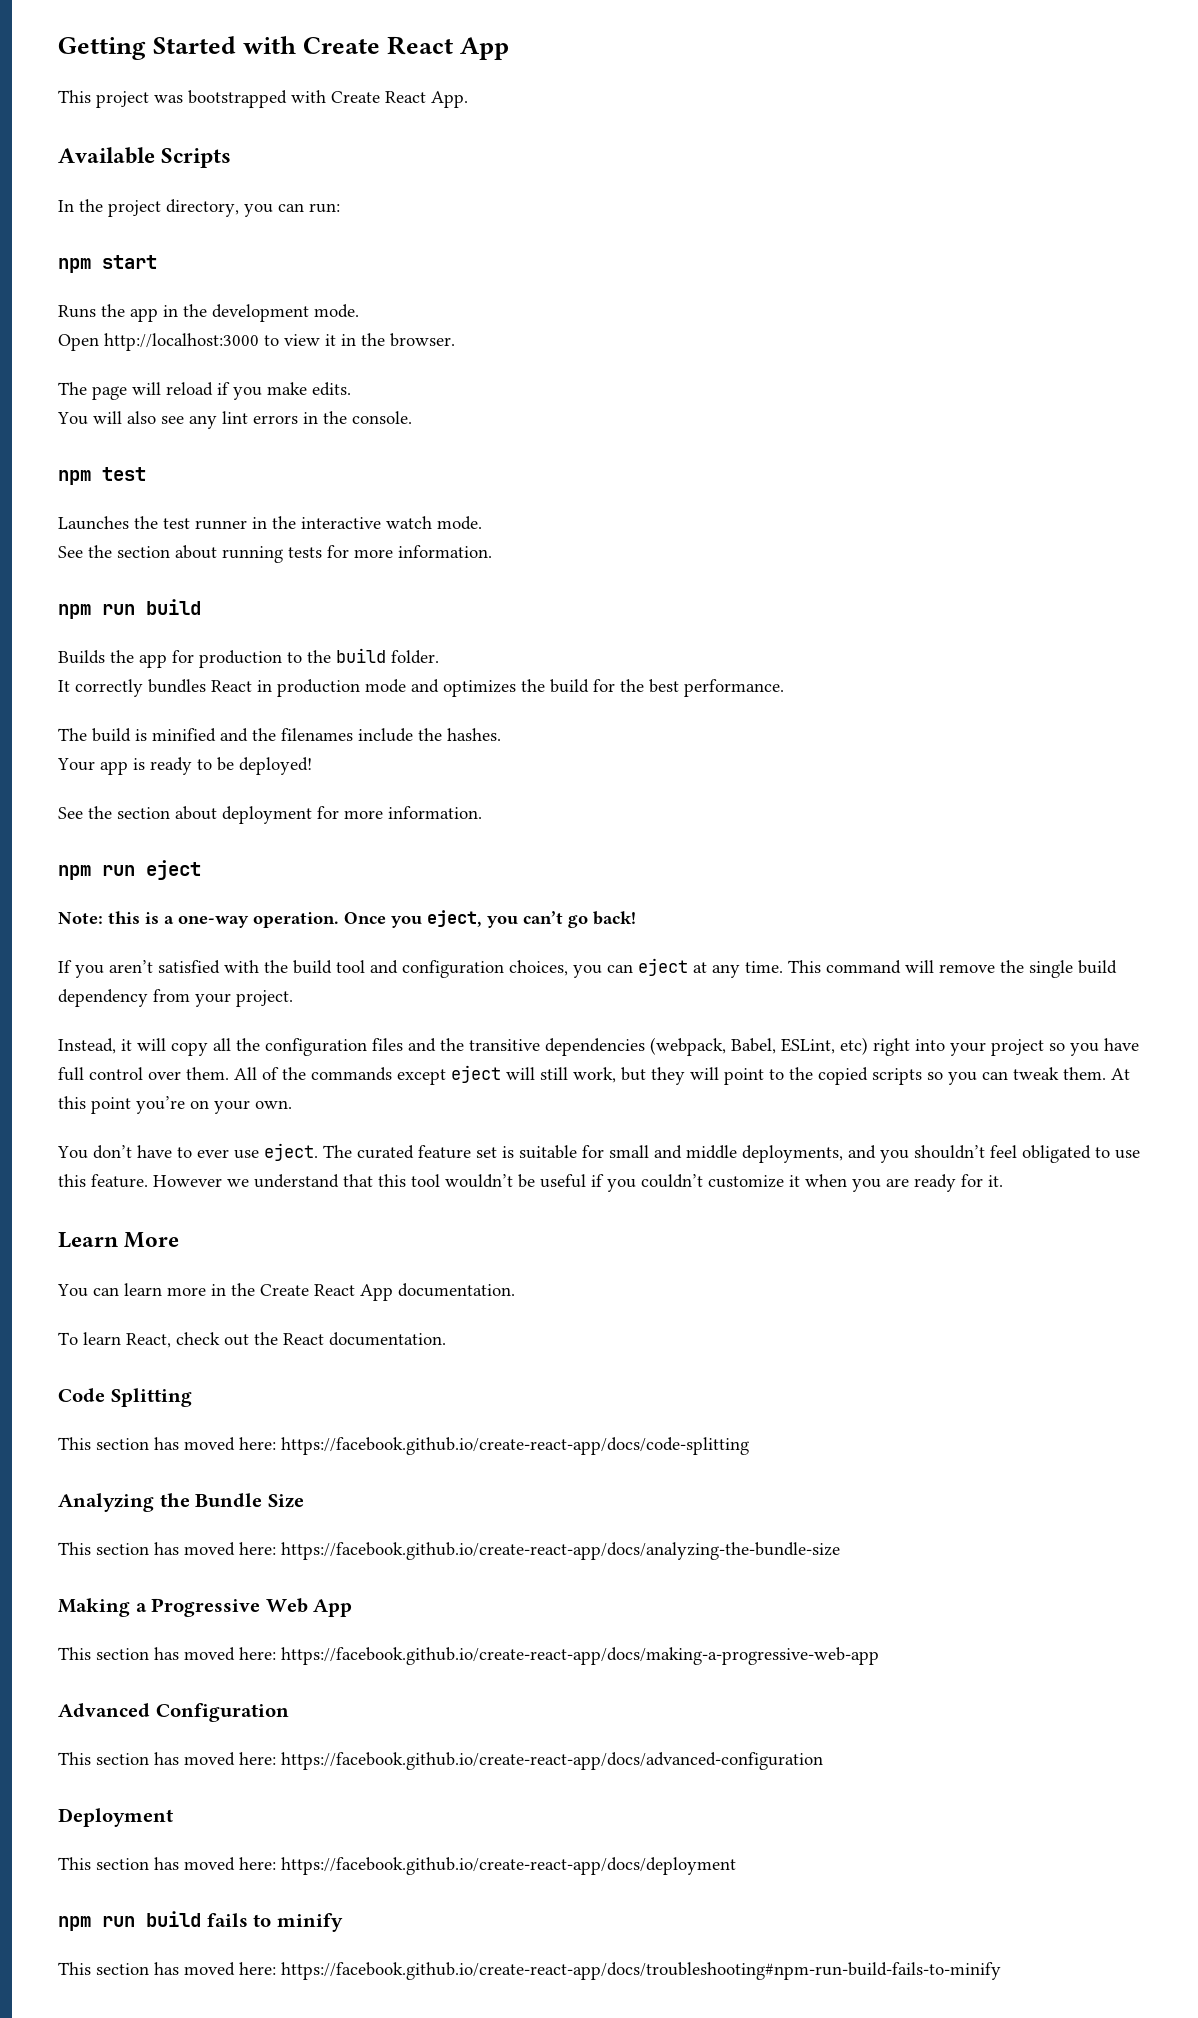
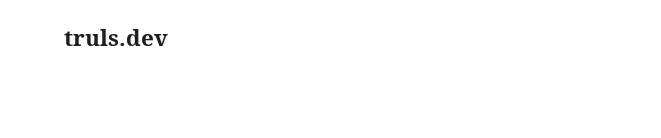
- Getting Started with Create React App
- This project was bootstrapped with Create React App.
- Available Scripts
- In the project directory, you can run:
- npm start
- Runs the app in the development mode.
- Open http://localhost:3000 to view it in the browser.
- The page will reload if you make edits.
- You will also see any lint errors in the console.
- npm test
- Launches the test runner in the interactive watch mode.
- See the section about running tests for more information.
- npm run build
- Builds the app for production to the build folder.
- It correctly bundles React in production mode and optimizes the build for the best performance.
- The build is minified and the filenames include the hashes.
- Your app is ready to be deployed!
- See the section about deployment for more information.
- npm run eject
- Note: this is a one-way operation. Once you eject, you can’t go back!
- If you aren’t satisfied with the build tool and configuration choices, you can eject at any time. This command will remove the single build dependency from your project.
- Instead, it will copy all the configuration files and the transitive dependencies (webpack, Babel, ESLint, etc) right into your project so you have full control over them. All of the commands except eject will still work, but they will point to the copied scripts so you can tweak them. At this point you’re on your own.
- You don’t have to ever use eject. The curated feature set is suitable for small and middle deployments, and you shouldn’t feel obligated to use this feature. However we understand that this tool wouldn’t be useful if you couldn’t customize it when you are ready for it.
- Learn More
- You can learn more in the Create React App documentation.
- To learn React, check out the React documentation.
- Code Splitting
- This section has moved here: https://facebook.github.io/create-react-app/docs/code-splitting
- Analyzing the Bundle Size
- This section has moved here: https://facebook.github.io/create-react-app/docs/analyzing-the-bundle-size
- Making a Progressive Web App
- This section has moved here: https://facebook.github.io/create-react-app/docs/making-a-progressive-web-app
- Advanced Configuration
- This section has moved here: https://facebook.github.io/create-react-app/docs/advanced-configuration
- Deployment
- This section has moved here: https://facebook.github.io/create-react-app/docs/deployment
- npm run build fails to minify
- This section has moved here: https://facebook.github.io/create-react-app/docs/troubleshooting#npm-run-build-fails-to-minify
+ truls.dev

